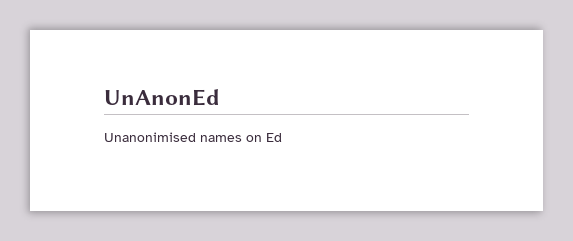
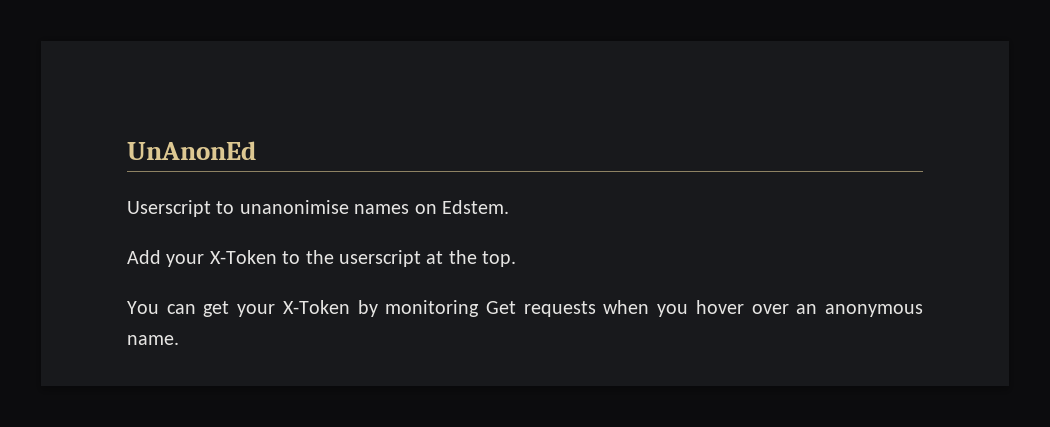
- Unanonimised names on Ed
+ Userscript to unanonimise names on Edstem.
+ Add your X-Token to the userscript at the top.
+ You can get your X-Token by monitoring Get requests when you hover over an anonymous name.

